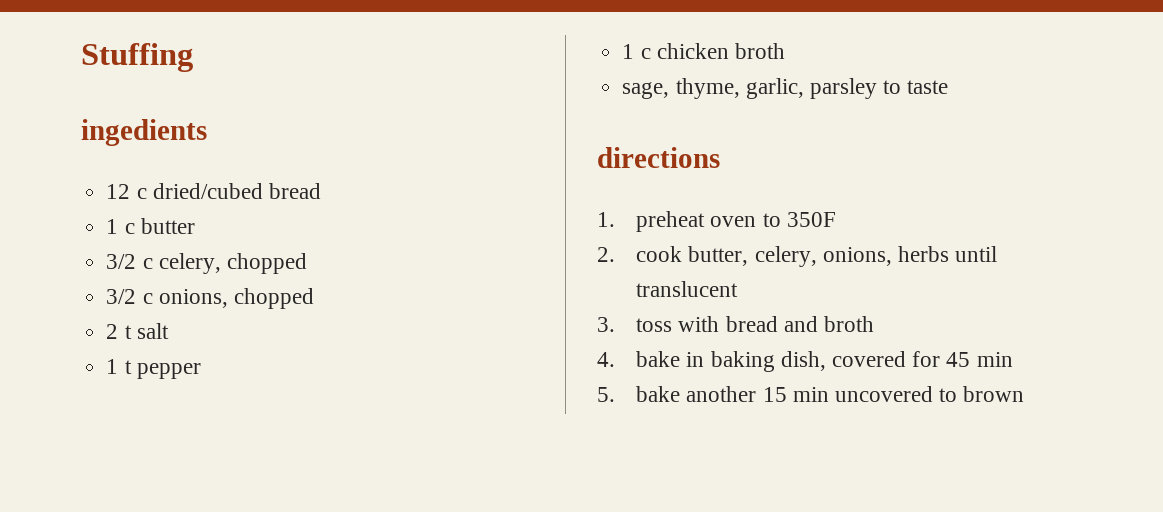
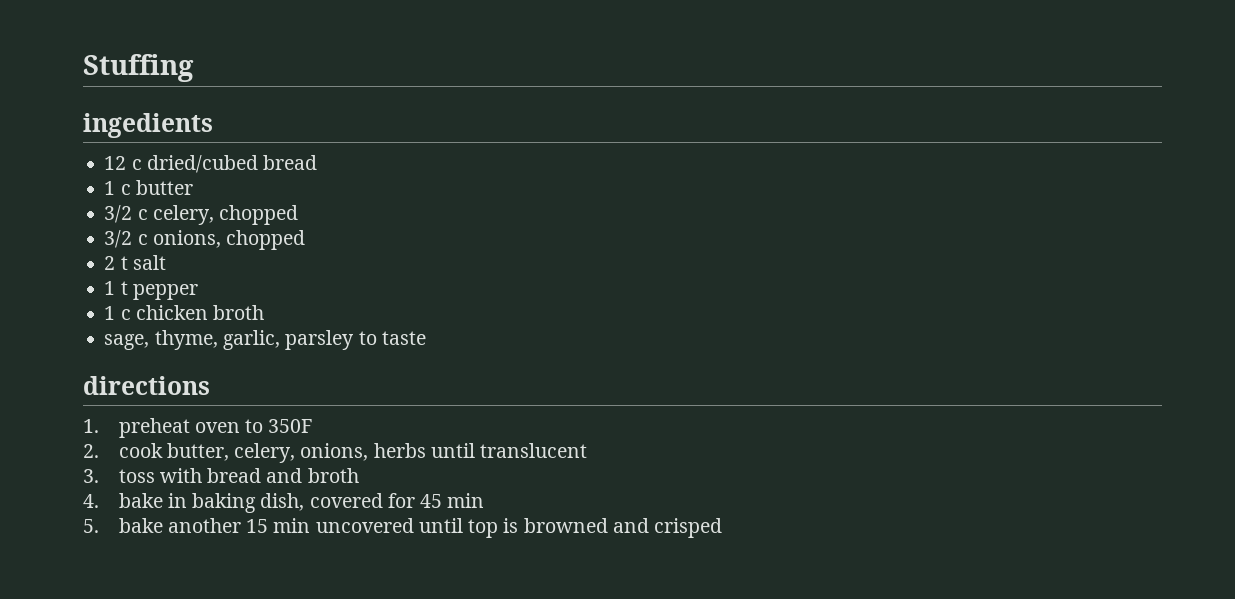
- 5. bake another 15 min uncovered to brown
+ 5. bake another 15 min uncovered until top is browned and crisped

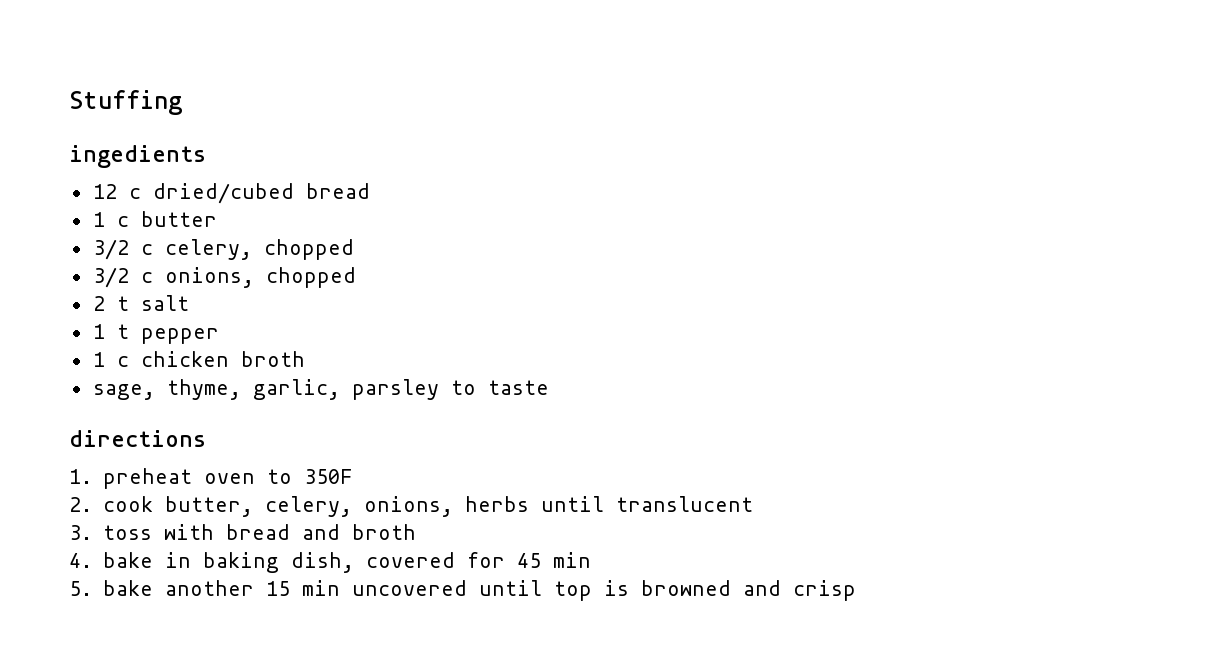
- 5. bake another 15 min uncovered until top is browned and crisped
+ 5. bake another 15 min uncovered until top is browned and crisp

